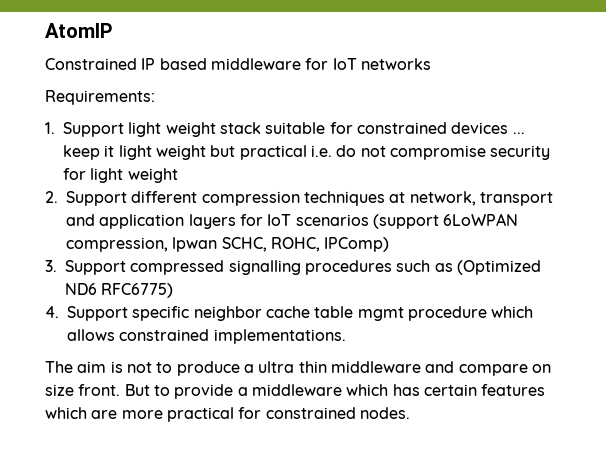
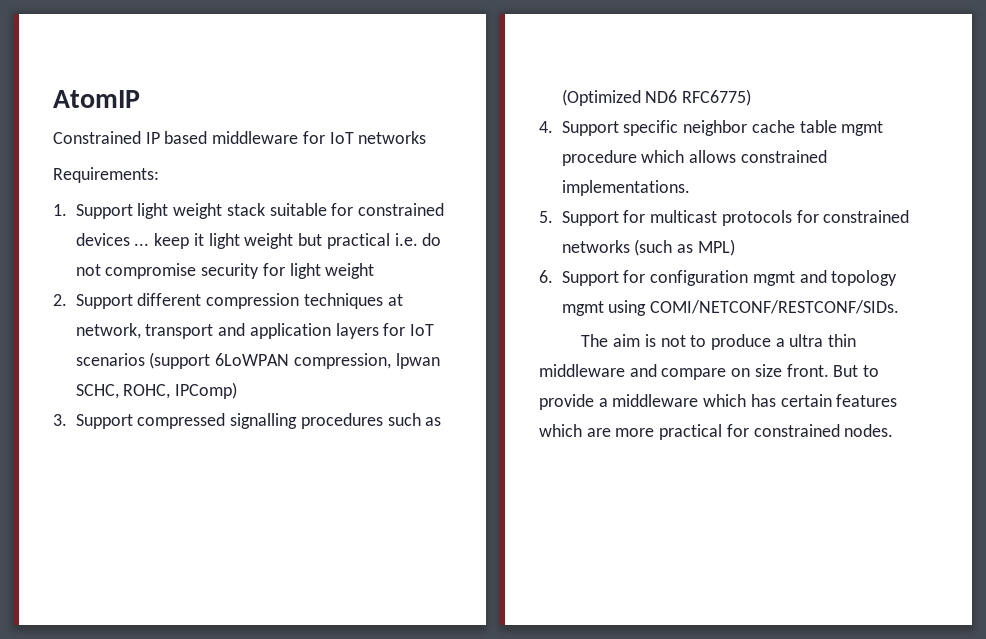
+ 5. Support for multicast protocols for constrained networks (such as MPL)
+ 6. Support for configuration mgmt and topology mgmt using COMI/NETCONF/RESTCONF/SIDs.

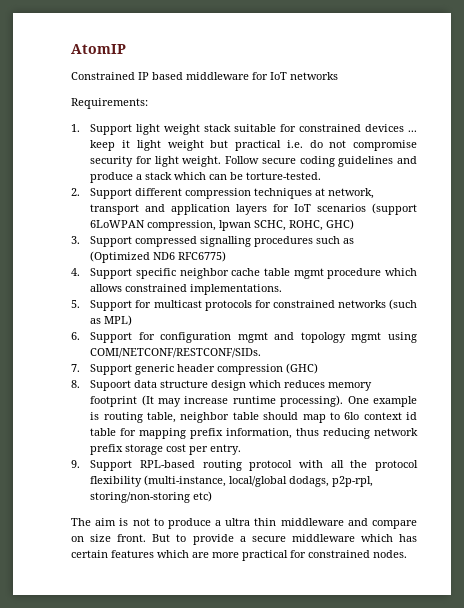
- 1. Support light weight stack suitable for constrained devices ... keep it light weight but practical i.e. do not compromise security for light weight
+ 1. Support light weight stack suitable for constrained devices ... keep it light weight but practical i.e. do not compromise security for light weight. Follow secure coding guidelines and produce a stack which can be torture-tested.
- 2. Support different compression techniques at network, transport and application layers for IoT scenarios (support 6LoWPAN compression, lpwan SCHC, ROHC, IPComp)
+ 2. Support different compression techniques at network, transport and application layers for IoT scenarios (support 6LoWPAN compression, lpwan SCHC, ROHC, GHC)
+ 7. Support generic header compression (GHC)
+ 8. Supoort data structure design which reduces memory footprint (It may increase runtime processing). One example is routing table, neighbor table should map to 6lo context id table for mapping prefix information, thus reducing network prefix storage cost per entry.
+ 9. Support RPL-based routing protocol with all the protocol flexibility (multi-instance, local/global dodags, p2p-rpl, storing/non-storing etc)
- But to provide a middleware which has certain features which are more practical for constrained nodes.
+ But to provide a secure middleware which has certain features which are more practical for constrained nodes.

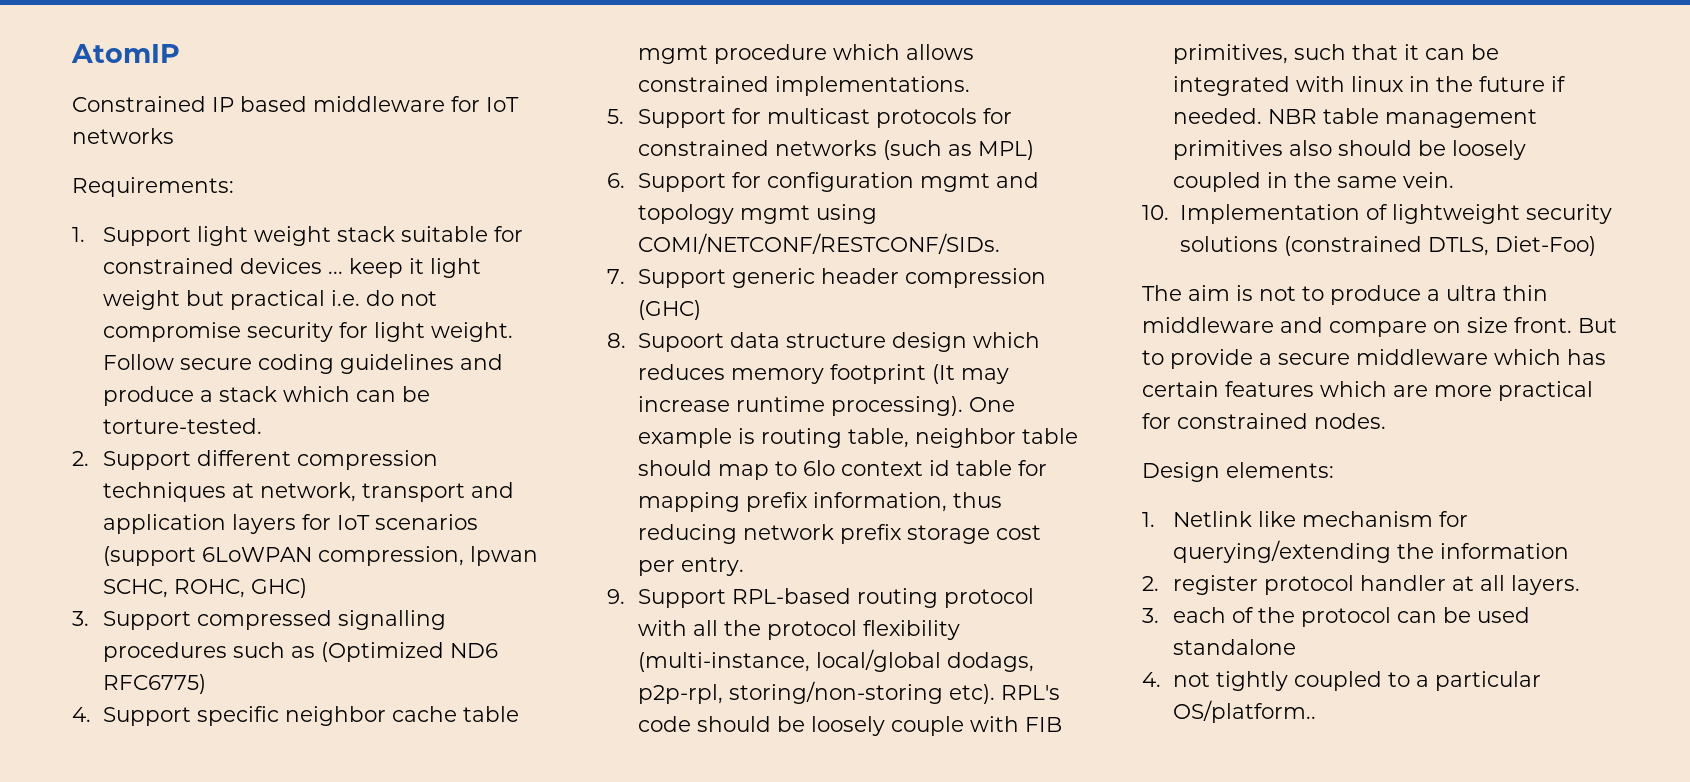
- 9. Support RPL-based routing protocol with all the protocol flexibility (multi-instance, local/global dodags, p2p-rpl, storing/non-storing etc)
+ 9. Support RPL-based routing protocol with all the protocol flexibility (multi-instance, local/global dodags, p2p-rpl, storing/non-storing etc). RPL's code should be loosely couple with FIB primitives, such that it can be integrated with linux in the future if needed. NBR table management primitives also should be loosely coupled in the same vein.
+ 10. Implementation of lightweight security solutions (constrained DTLS, Diet-Foo)
+ Design elements:
+ 1. Netlink like mechanism for querying/extending the information
+ 2. register protocol handler at all layers.
+ 3. each of the protocol can be used standalone
+ 4. not tightly coupled to a particular OS/platform..

